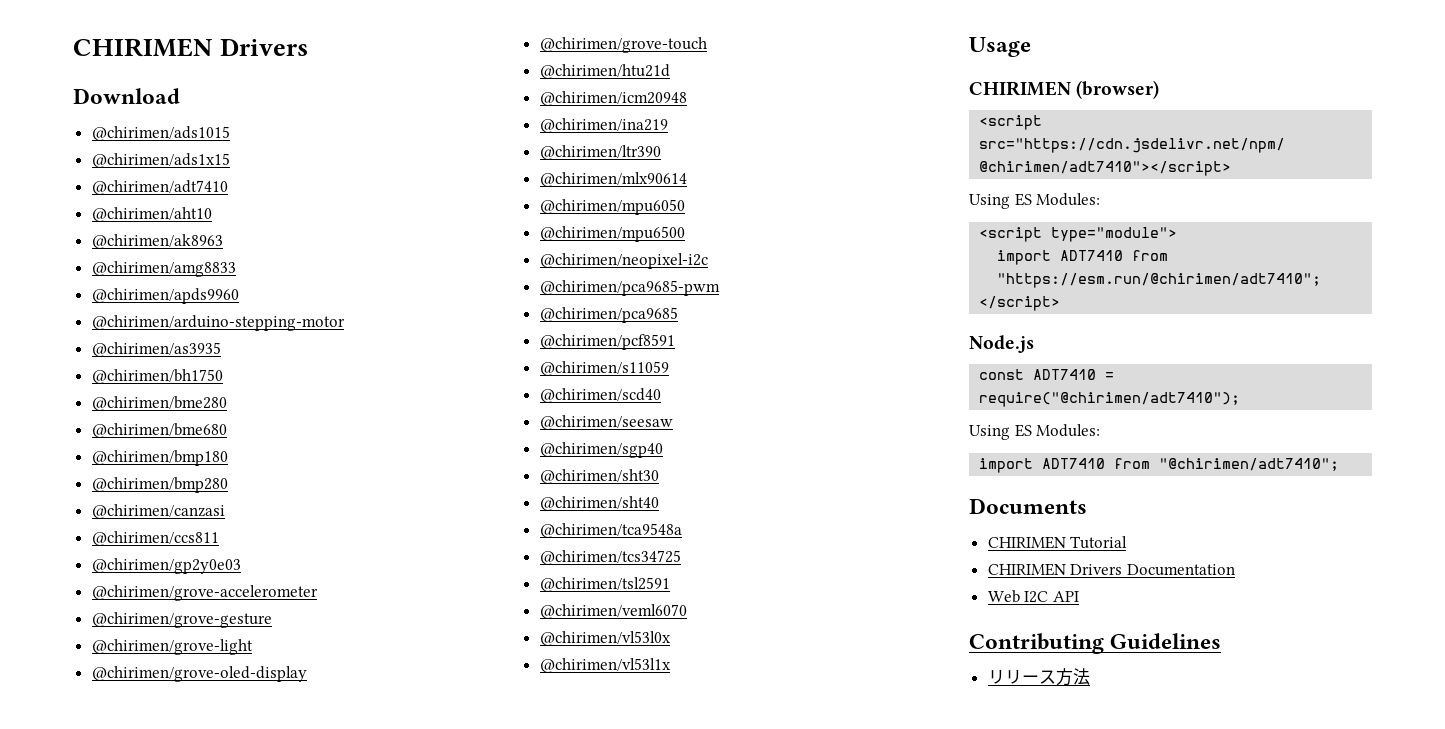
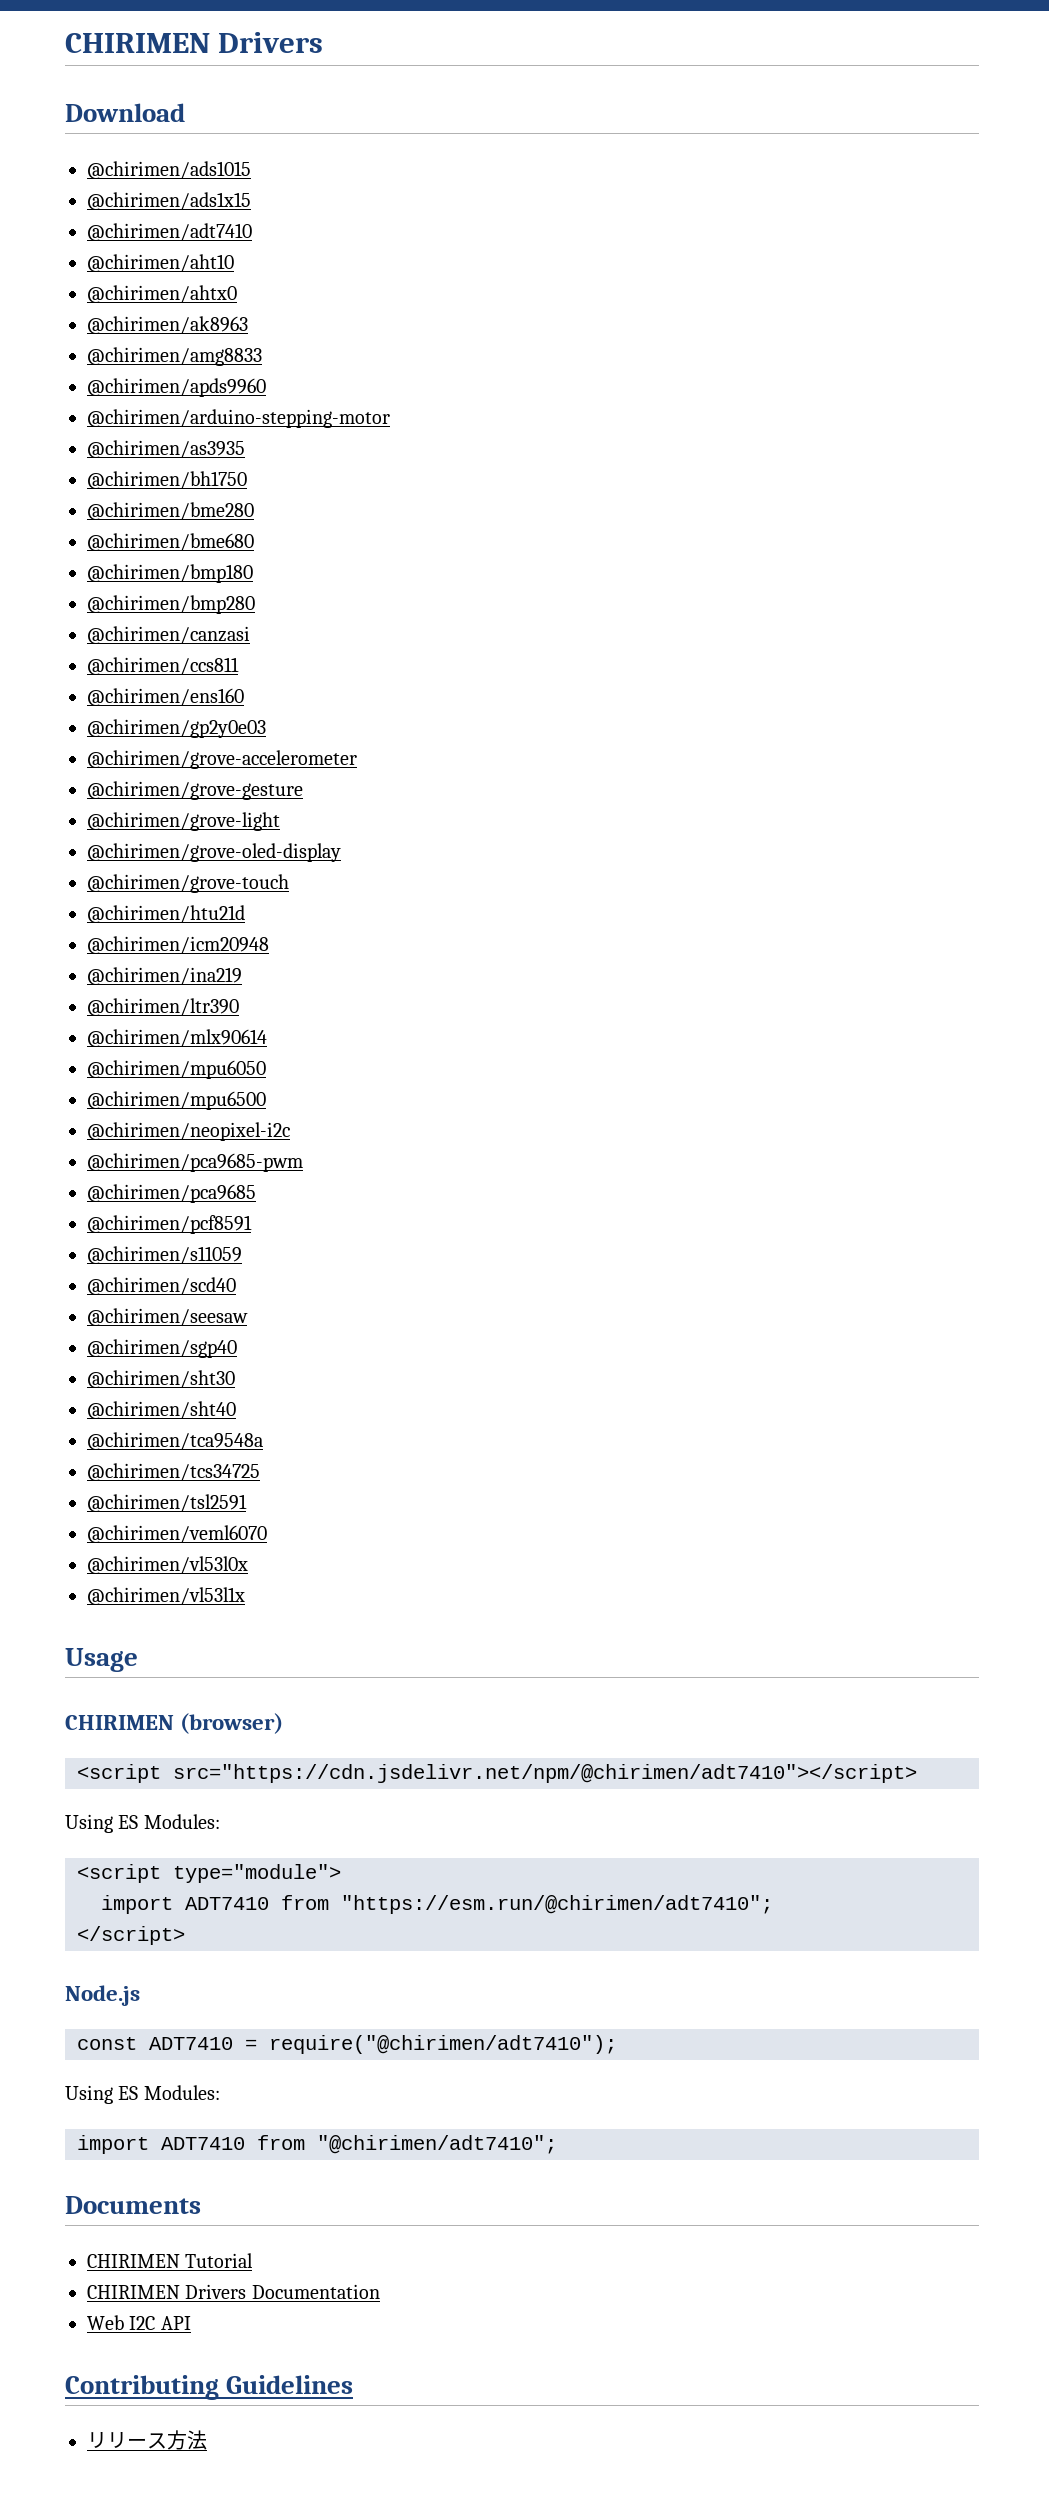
+ @chirimen/ahtx0
+ @chirimen/ens160

